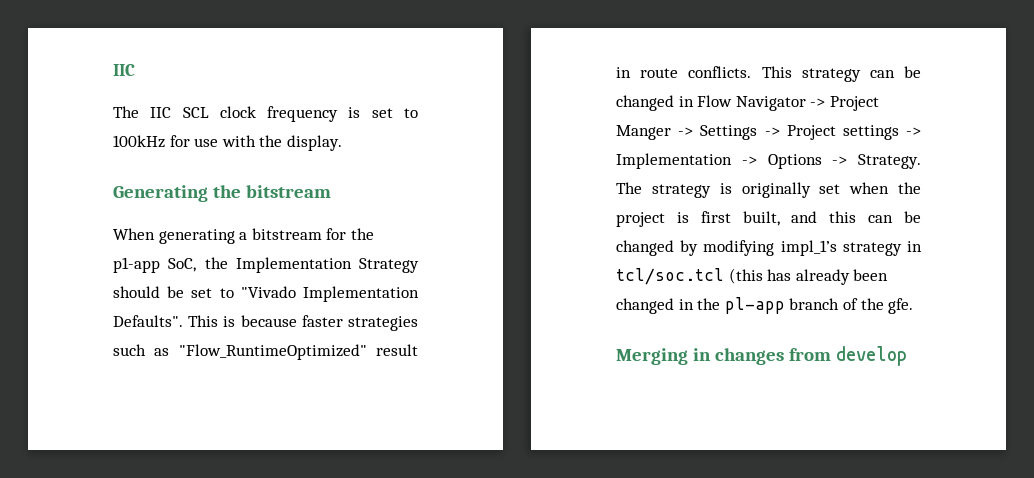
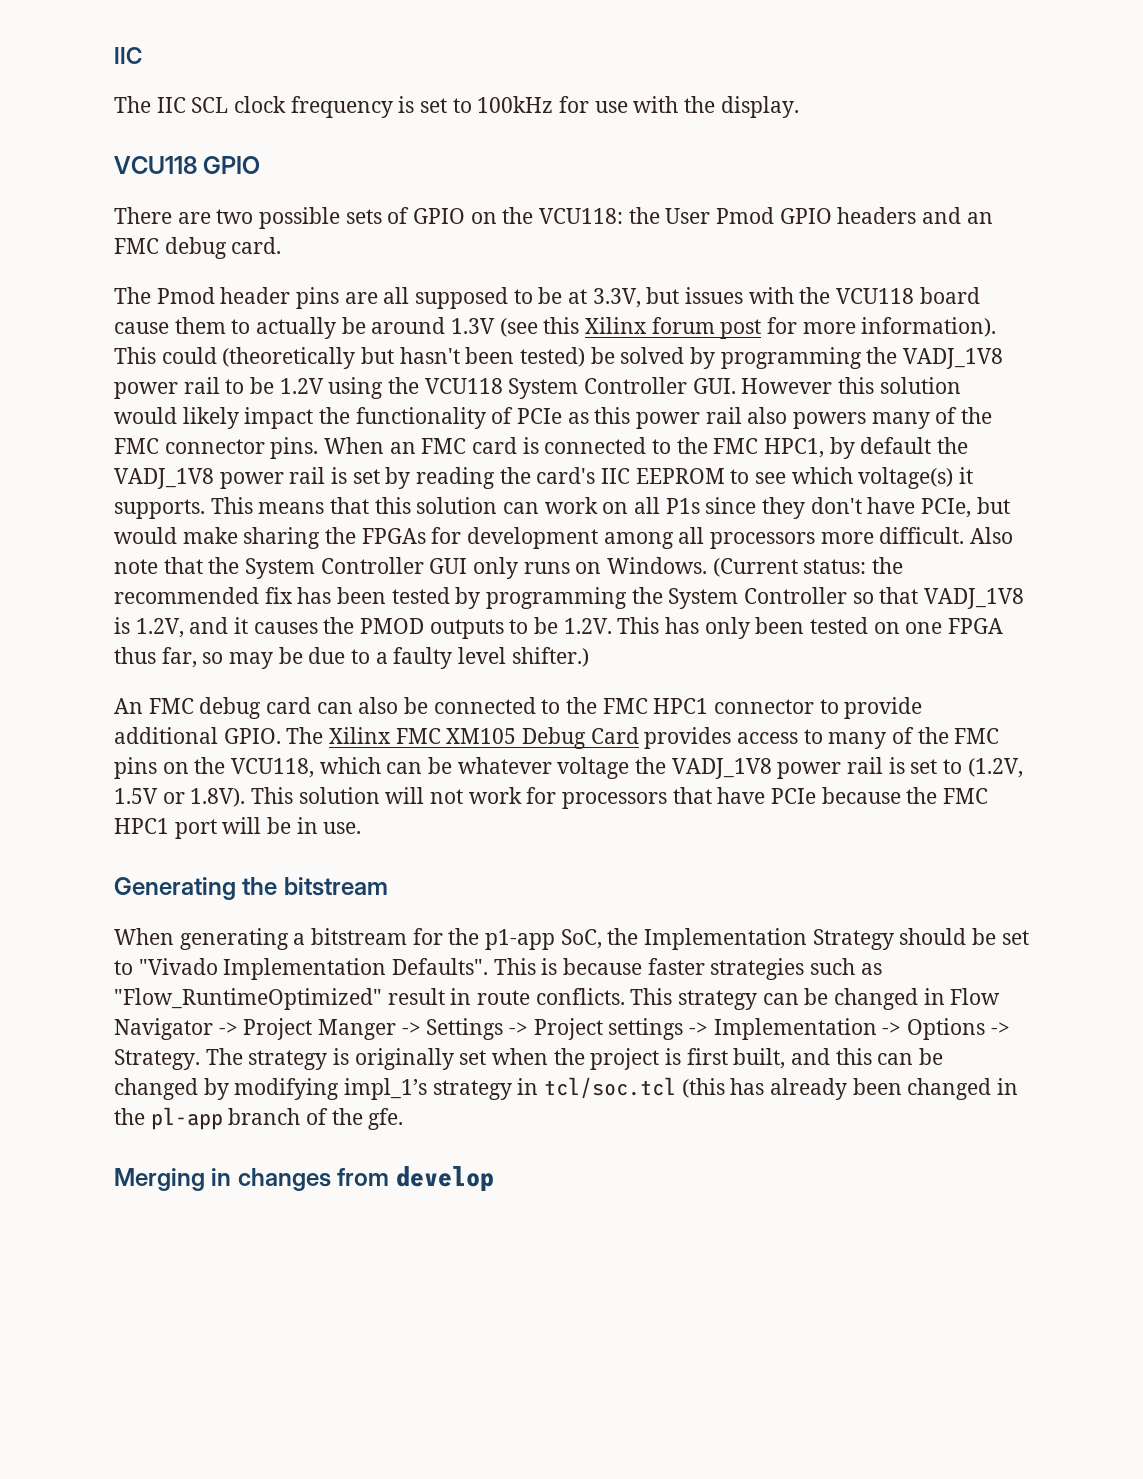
+ VCU118 GPIO
+ There are two possible sets of GPIO on the VCU118: the User Pmod GPIO headers and an FMC debug card.
+ The Pmod header pins are all supposed to be at 3.3V, but issues with the VCU118 board cause them to actually be around 1.3V (see this Xilinx forum post for more information). This could (theoretically but hasn't been tested) be solved by programming the VADJ_1V8 power rail to be 1.2V using the VCU118 System Controller GUI. However this solution would likely impact the functionality of PCIe as this power rail also powers many of the FMC connector pins. When an FMC card is connected to the FMC HPC1, by default the VADJ_1V8 power rail is set by reading the card's IIC EEPROM to see which voltage(s) it supports. This means that this solution can work on all P1s since they don't have PCIe, but would make sharing the FPGAs for development among all processors more difficult. Also note that the System Controller GUI only runs on Windows. (Current status: the recommended fix has been tested by programming the System Controller so that VADJ_1V8 is 1.2V, and it causes the PMOD outputs to be 1.2V. This has only been tested on one FPGA thus far, so may be due to a faulty level shifter.)
+ An FMC debug card can also be connected to the FMC HPC1 connector to provide additional GPIO. The Xilinx FMC XM105 Debug Card provides access to many of the FMC pins on the VCU118, which can be whatever voltage the VADJ_1V8 power rail is set to (1.2V, 1.5V or 1.8V). This solution will not work for processors that have PCIe because the FMC HPC1 port will be in use.

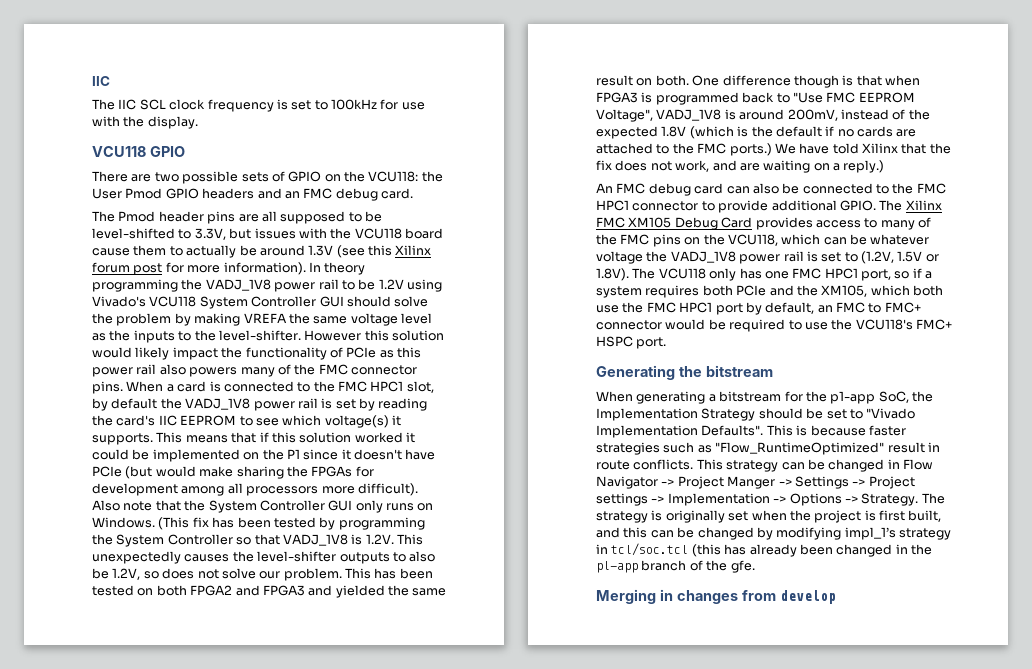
- The Pmod header pins are all supposed to be at 3.3V, but issues with the VCU118 board cause them to actually be around 1.3V (see this Xilinx forum post for more information).
+ The Pmod header pins are all supposed to be level-shifted to 3.3V, but issues with the VCU118 board cause them to actually be around 1.3V (see this Xilinx forum post for more information).
- This could (theoretically but hasn't been tested) be solved by programming the VADJ_1V8 power rail to be 1.2V using the VCU118 System Controller GUI. However this solution would likely impact the functionality of PCIe as this power rail also powers many of the FMC connector pins.
+ In theory programming the VADJ_1V8 power rail to be 1.2V using Vivado's VCU118 System Controller GUI should solve the problem by making VREFA the same voltage level as the inputs to the level-shifter. However this solution would likely impact the functionality of PCIe as this power rail also powers many of the FMC connector pins.
- When an FMC card is connected to the FMC HPC1, by default the VADJ_1V8 power rail is set by reading the card's IIC EEPROM to see which voltage(s) it supports.
+ When a card is connected to the FMC HPC1 slot, by default the VADJ_1V8 power rail is set by reading the card's IIC EEPROM to see which voltage(s) it supports.
- This means that this solution can work on all P1s since they don't have PCIe, but would make sharing the FPGAs for development among all processors more difficult.
+ This means that if this solution worked it could be implemented on the P1 since it doesn't have PCIe (but would make sharing the FPGAs for development among all processors more difficult).
- (Current status: the recommended fix has been tested by programming the System Controller so that VADJ_1V8 is 1.2V, and it causes the PMOD outputs to be 1.2V. This has only been tested on one FPGA thus far, so may be due to a faulty level shifter.)
+ (This fix has been tested by programming the System Controller so that VADJ_1V8 is 1.2V. This unexpectedly causes the level-shifter outputs to also be 1.2V, so does not solve our problem. This has been tested on both FPGA2 and FPGA3 and yielded the same result on both. One difference though is that when FPGA3 is programmed back to "Use FMC EEPROM Voltage", VADJ_1V8 is around 200mV, instead of the expected 1.8V (which is the default if no cards are attached to the FMC ports.) We have told Xilinx that the fix does not work, and are waiting on a reply.)
- The Xilinx FMC XM105 Debug Card provides access to many of the FMC pins on the VCU118, which can be whatever voltage the VADJ_1V8 power rail is set to (1.2V, 1.5V or 1.8V). This solution will not work for processors that have PCIe because the FMC HPC1 port will be in use.
+ The Xilinx FMC XM105 Debug Card provides access to many of the FMC pins on the VCU118, which can be whatever voltage the VADJ_1V8 power rail is set to (1.2V, 1.5V or 1.8V). The VCU118 only has one FMC HPC1 port, so if a system requires both PCIe and the XM105, which both use the FMC HPC1 port by default, an FMC to FMC+ connector would be required to use the VCU118's FMC+ HSPC port.

